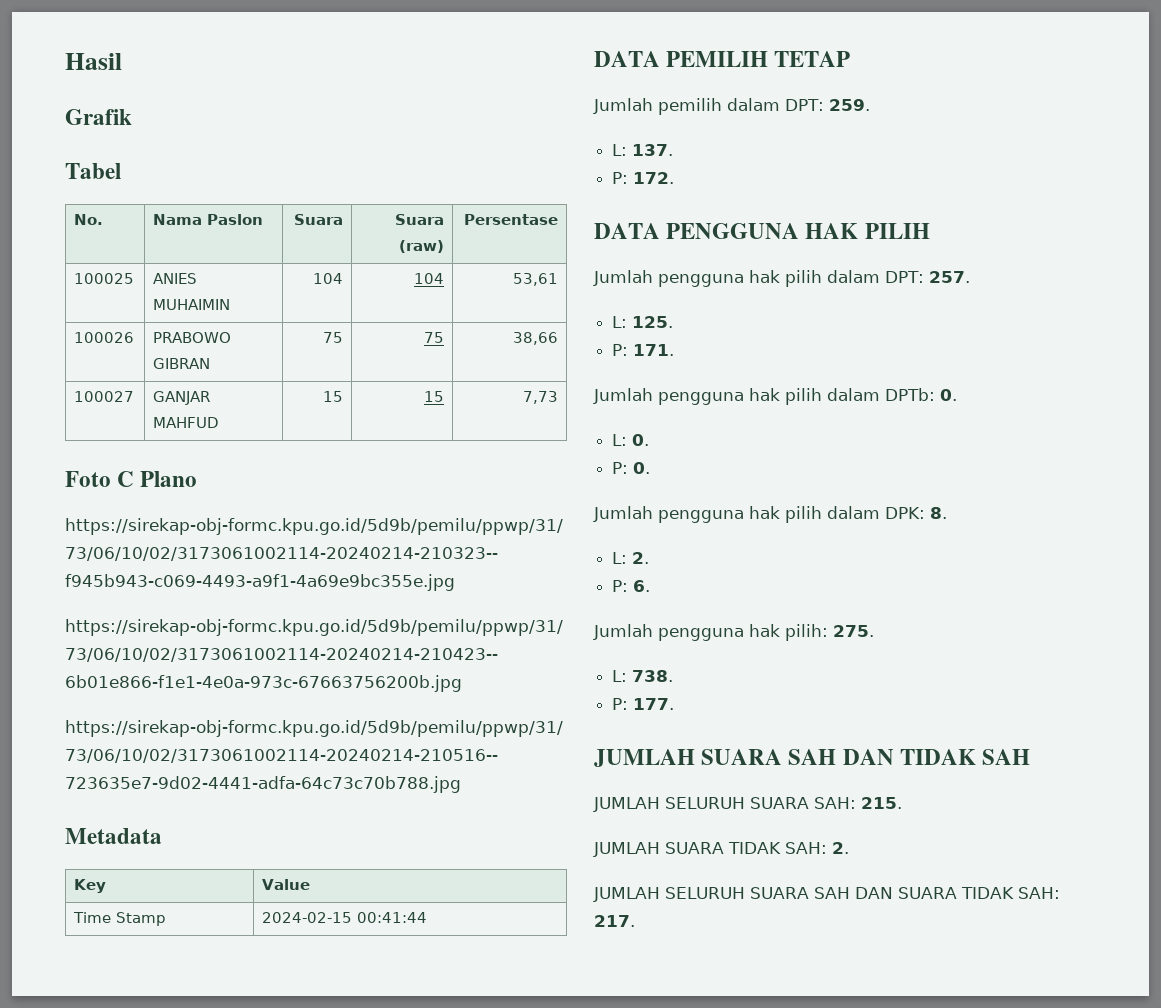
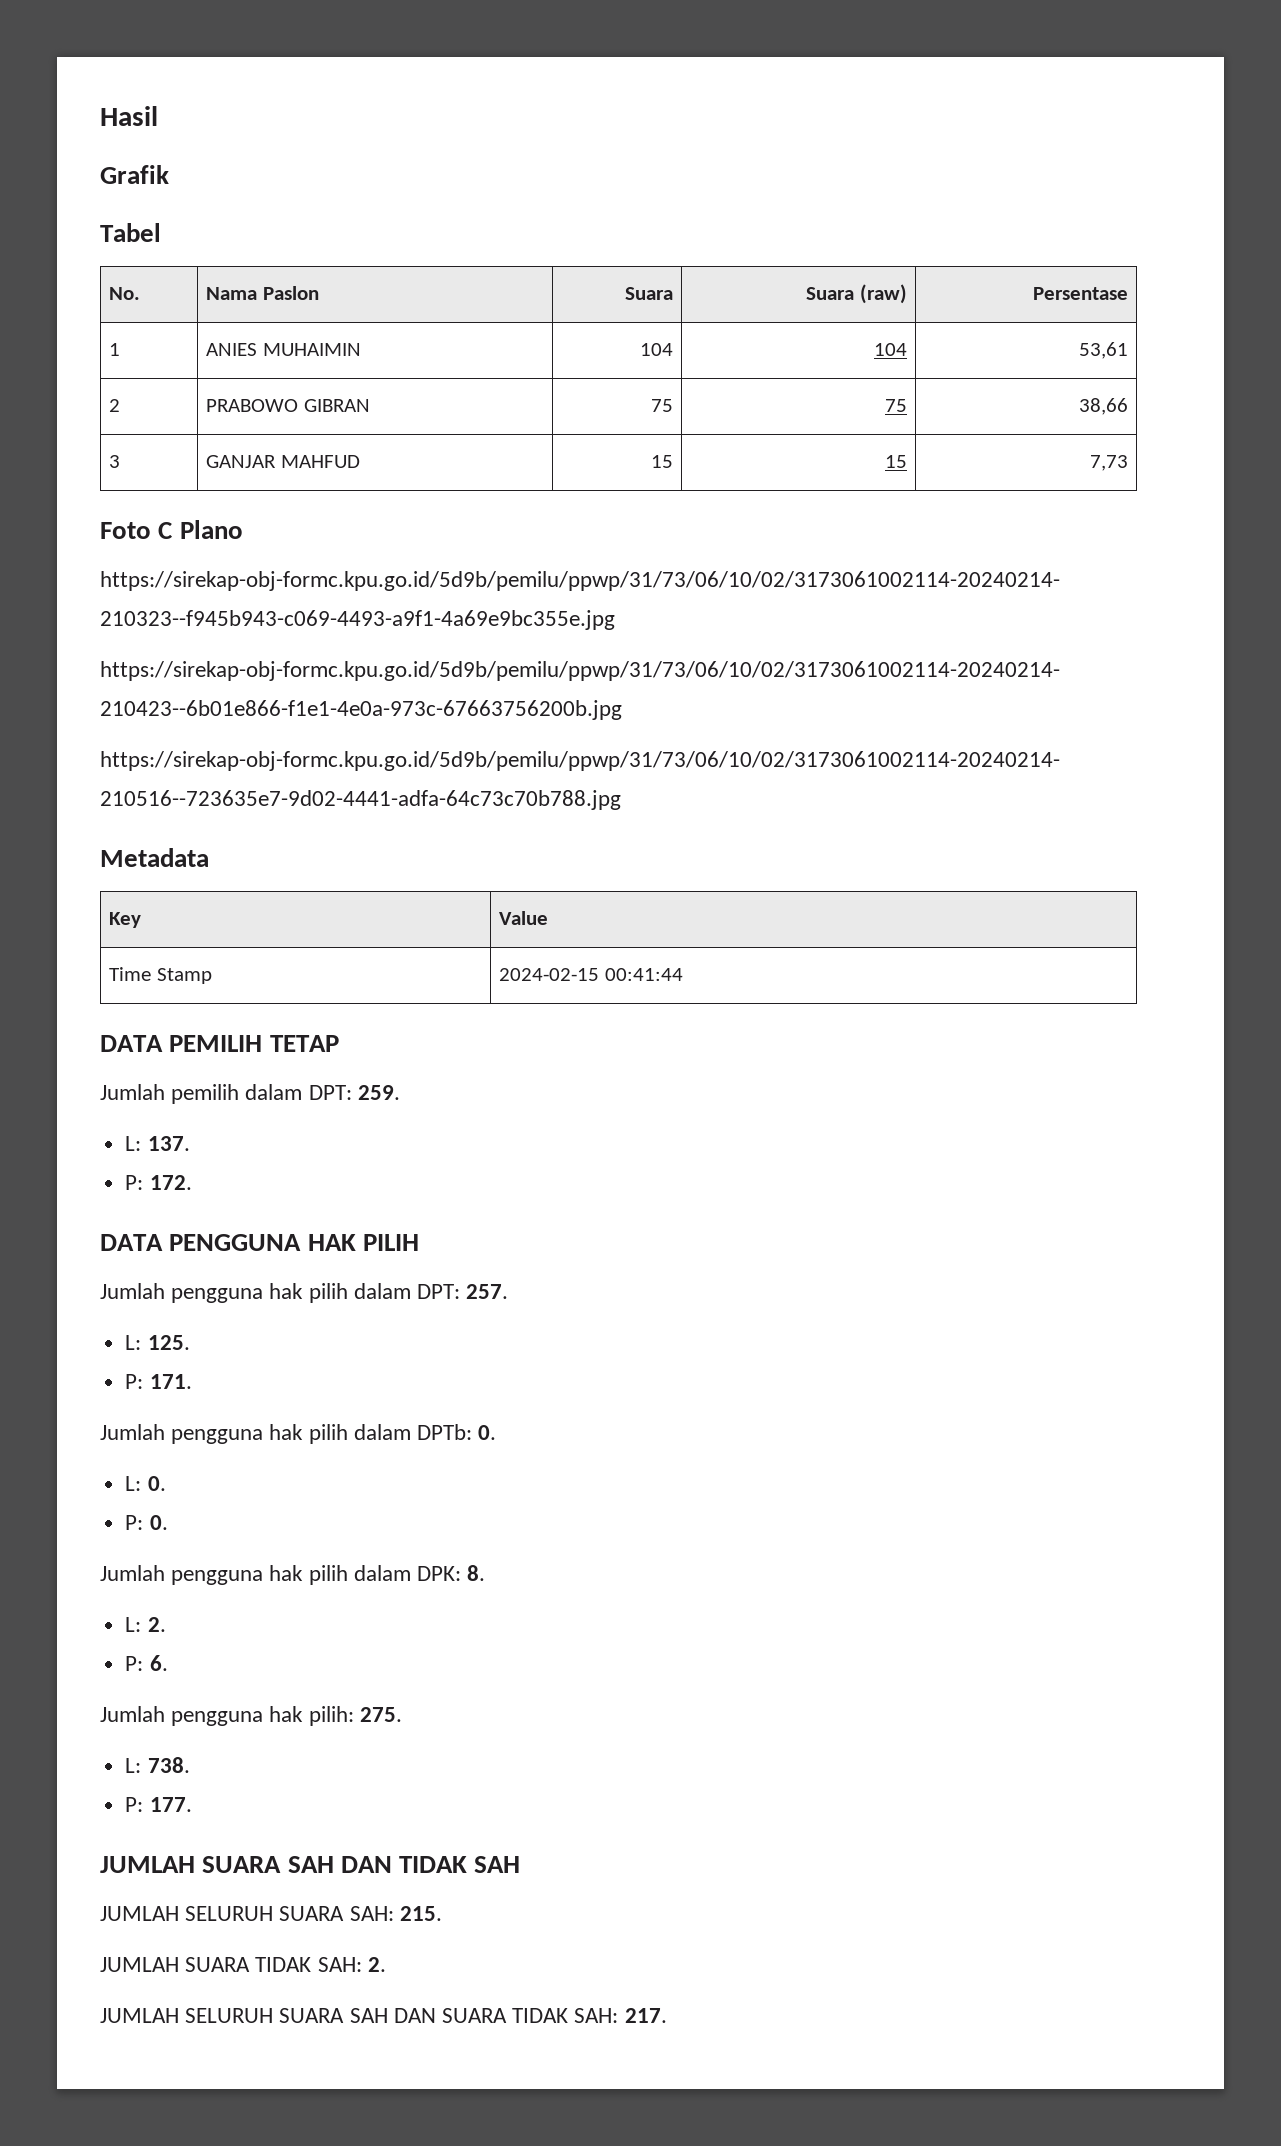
- 100025 | ANIES MUHAIMIN | 104 | 104 | 53,61
+ 1 | ANIES MUHAIMIN | 104 | 104 | 53,61
- 100026 | PRABOWO GIBRAN | 75 | 75 | 38,66
+ 2 | PRABOWO GIBRAN | 75 | 75 | 38,66
- 100027 | GANJAR MAHFUD | 15 | 15 | 7,73
+ 3 | GANJAR MAHFUD | 15 | 15 | 7,73

